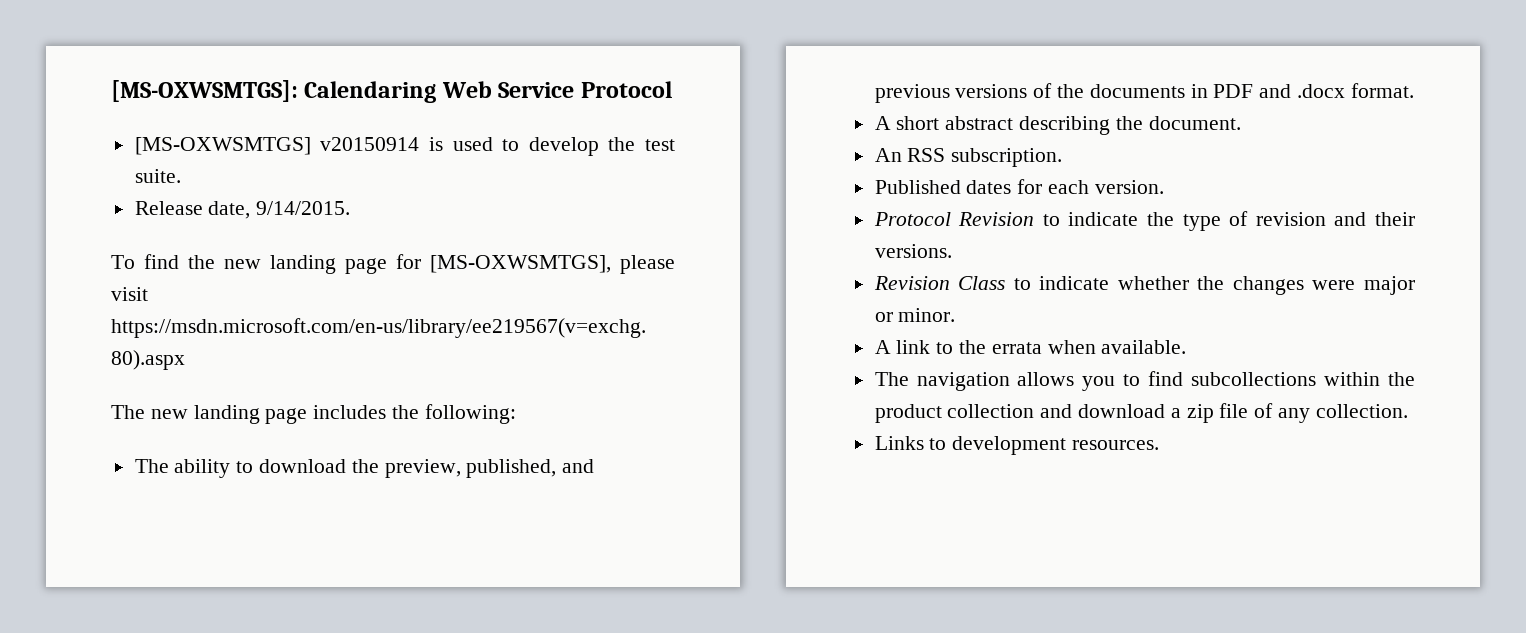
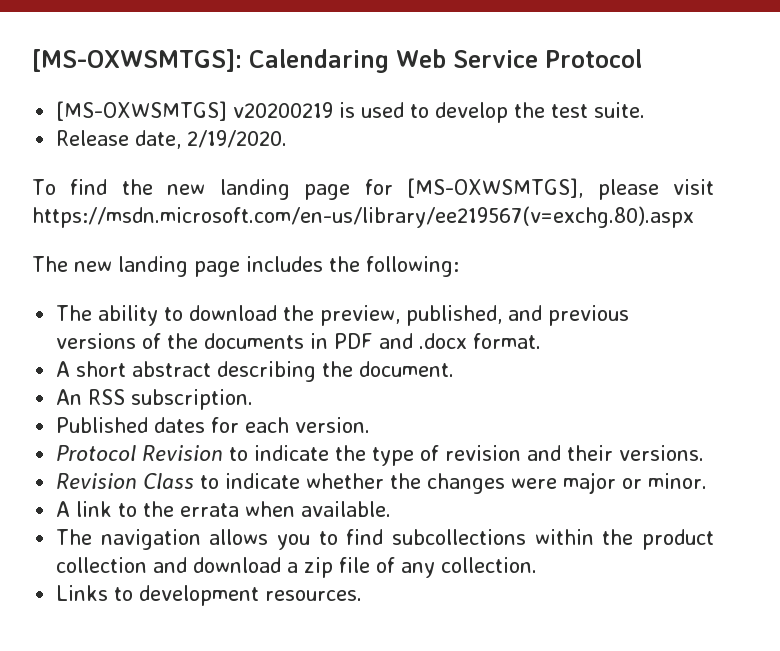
- [MS-OXWSMTGS] v20150914 is used to develop the test suite.
+ [MS-OXWSMTGS] v20200219 is used to develop the test suite.
- Release date, 9/14/2015.
+ Release date, 2/19/2020.

